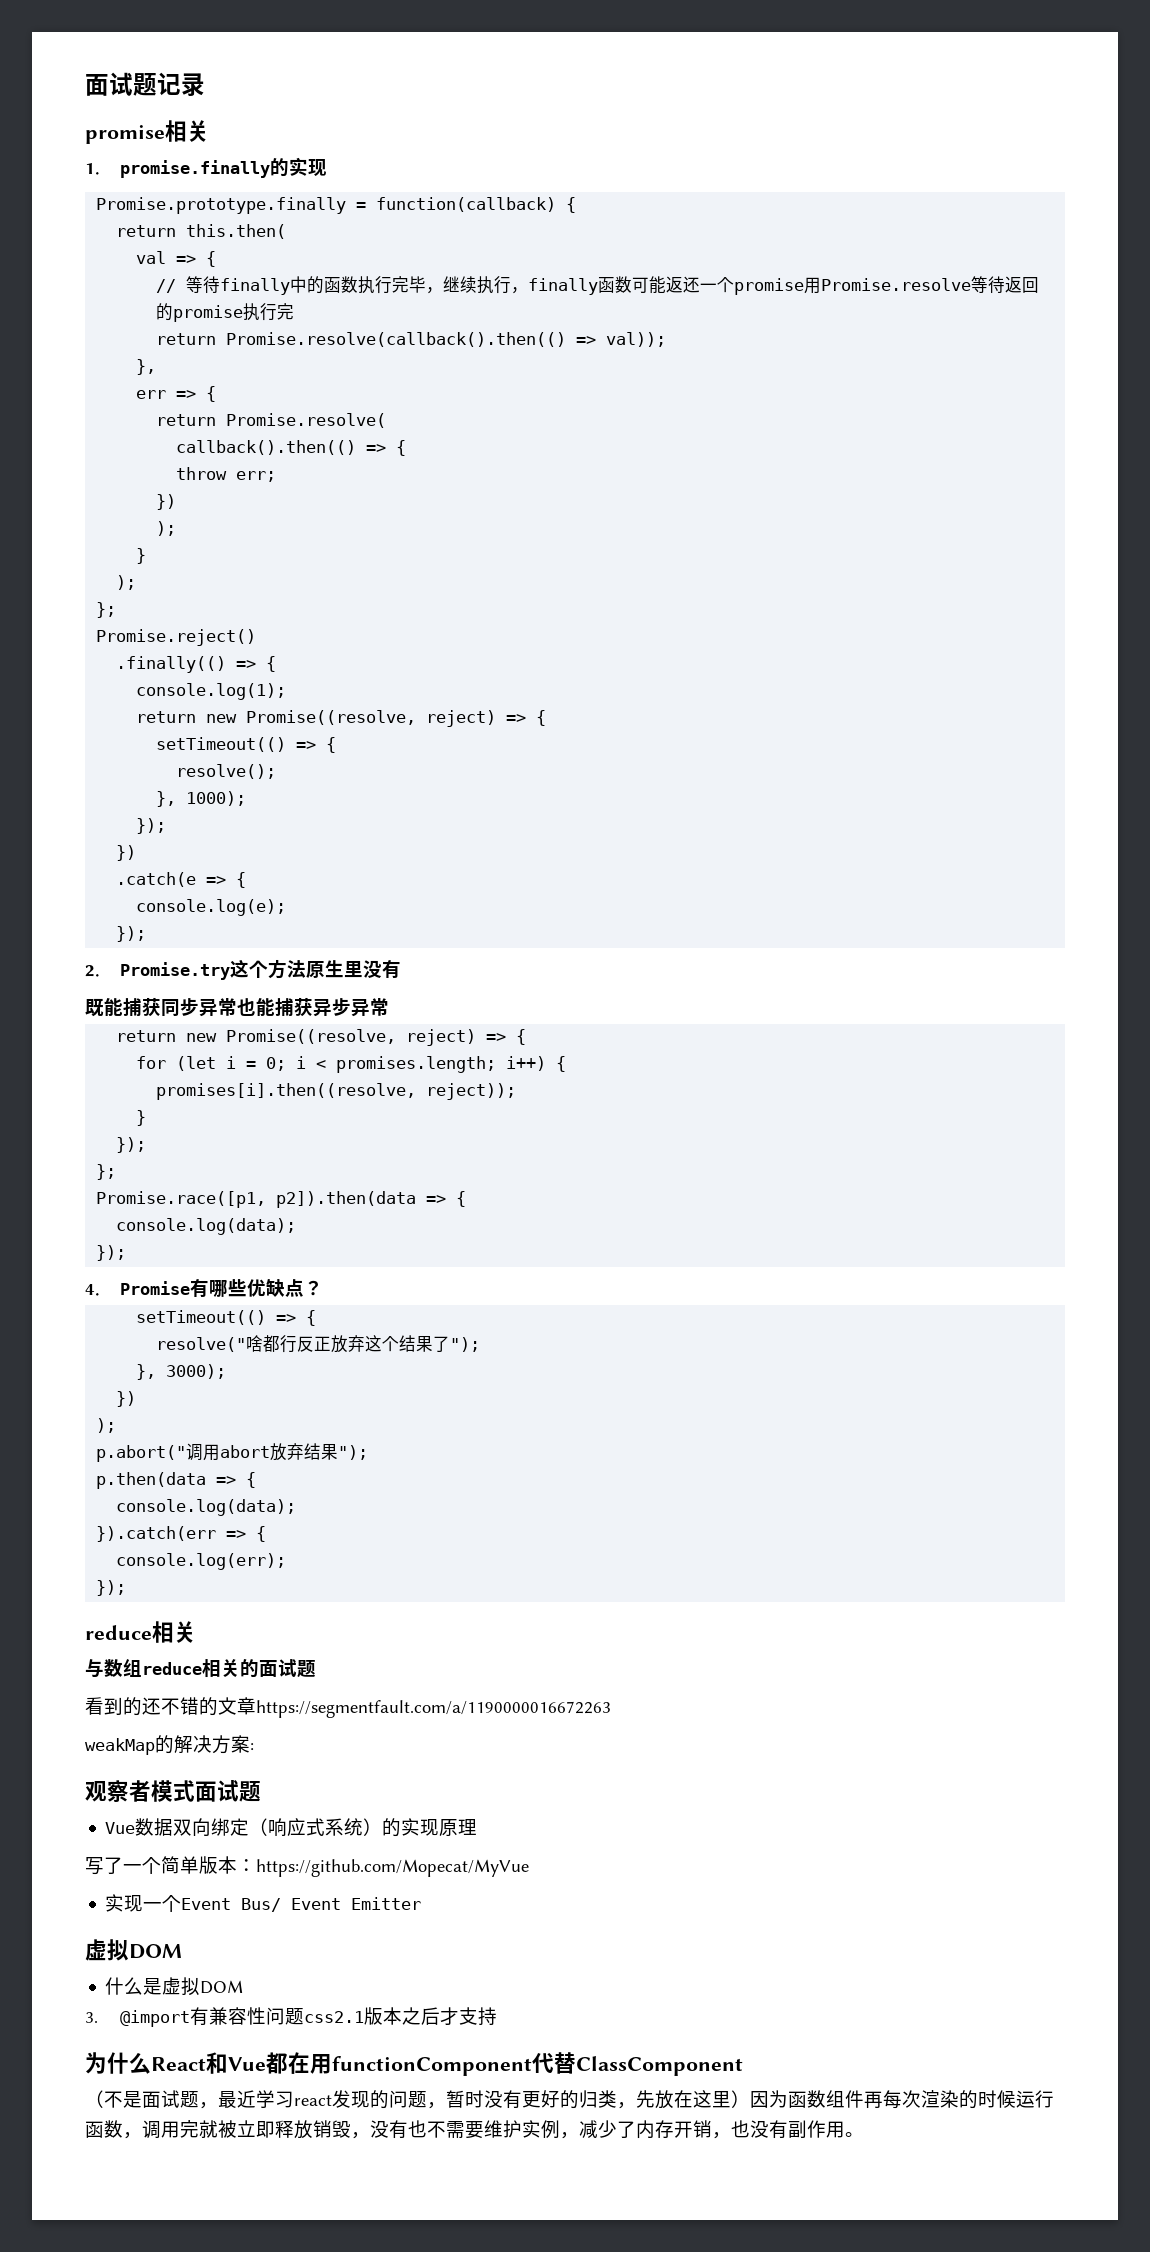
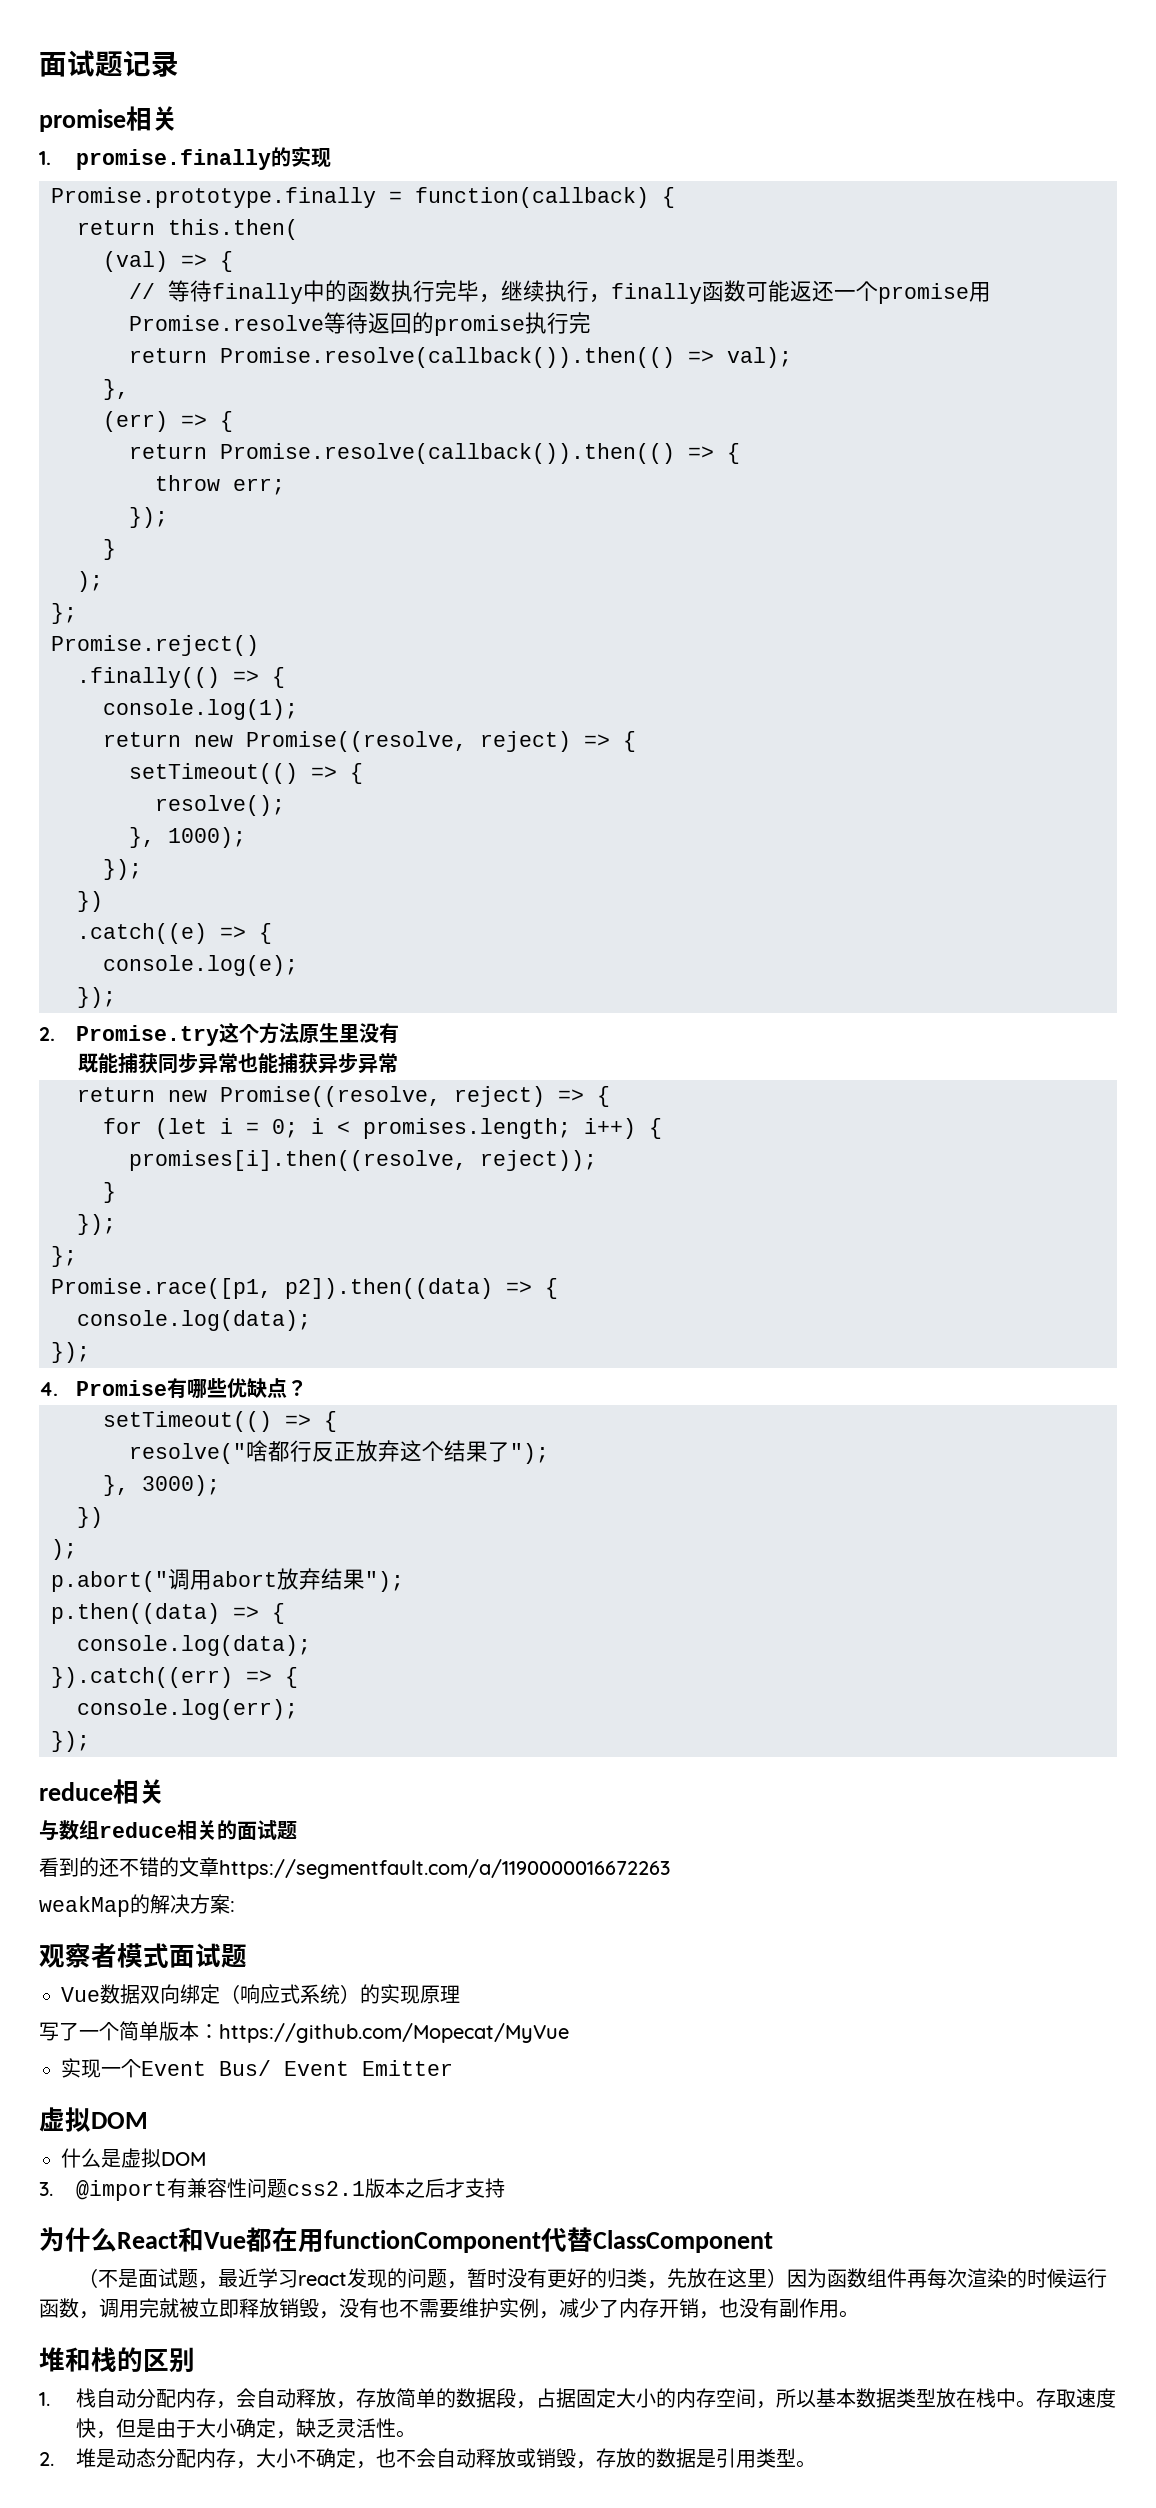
- val => {
+ (val) => {
- return Promise.resolve(callback().then(() => val));
+ return Promise.resolve(callback()).then(() => val);
- err => {
+ (err) => {
- return Promise.resolve(
- callback().then(() => {
+ return Promise.resolve(callback()).then(() => {
  throw err;
- })
- );
+ });
- .catch(e => {
+ .catch((e) => {
- Promise.race([p1, p2]).then(data => {
+ Promise.race([p1, p2]).then((data) => {
- p.then(data => {
+ p.then((data) => {
  console.log(data);
- }).catch(err => {
+ }).catch((err) => {
+ 堆和栈的区别
+ 1.栈自动分配内存，会自动释放，存放简单的数据段，占据固定大小的内存空间，所以基本数据类型放在栈中。存取速度快，但是由于大小确定，缺乏灵活性。
+ 2.堆是动态分配内存，大小不确定，也不会自动释放或销毁，存放的数据是引用类型。

